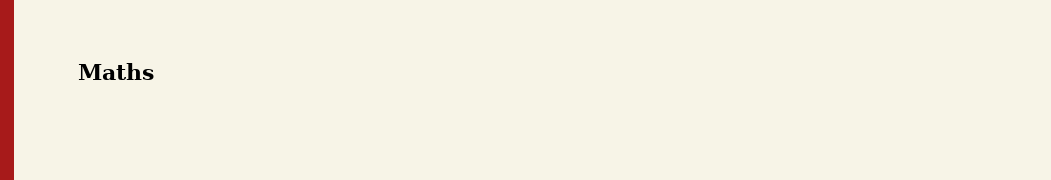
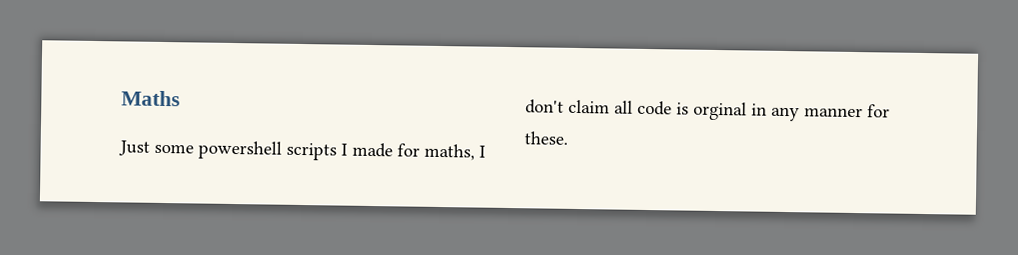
+ Just some powershell scripts I made for maths, I don't claim all code is orginal in any manner for these.

